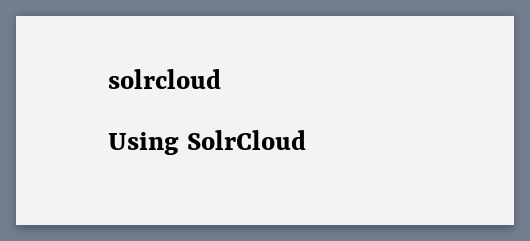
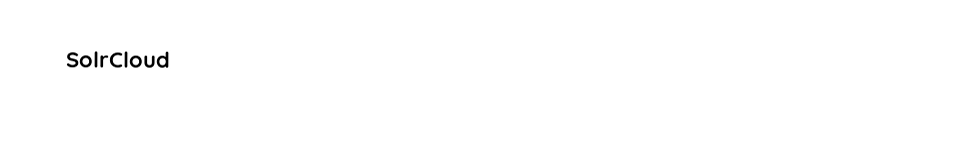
- solrcloud
- Using SolrCloud
+ SolrCloud

